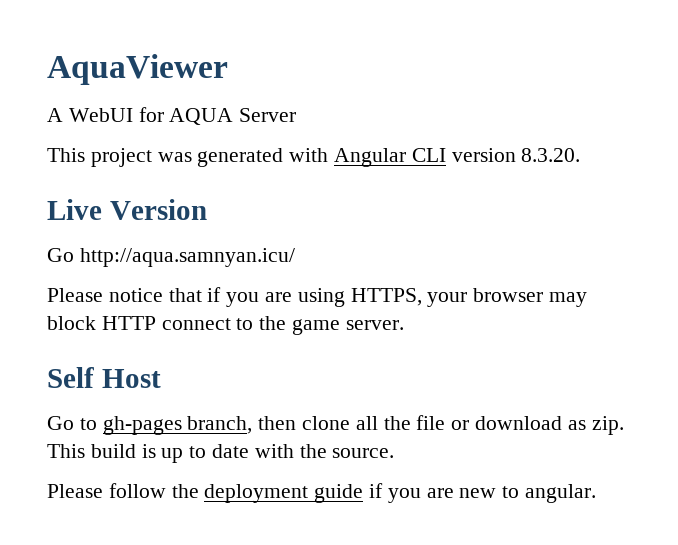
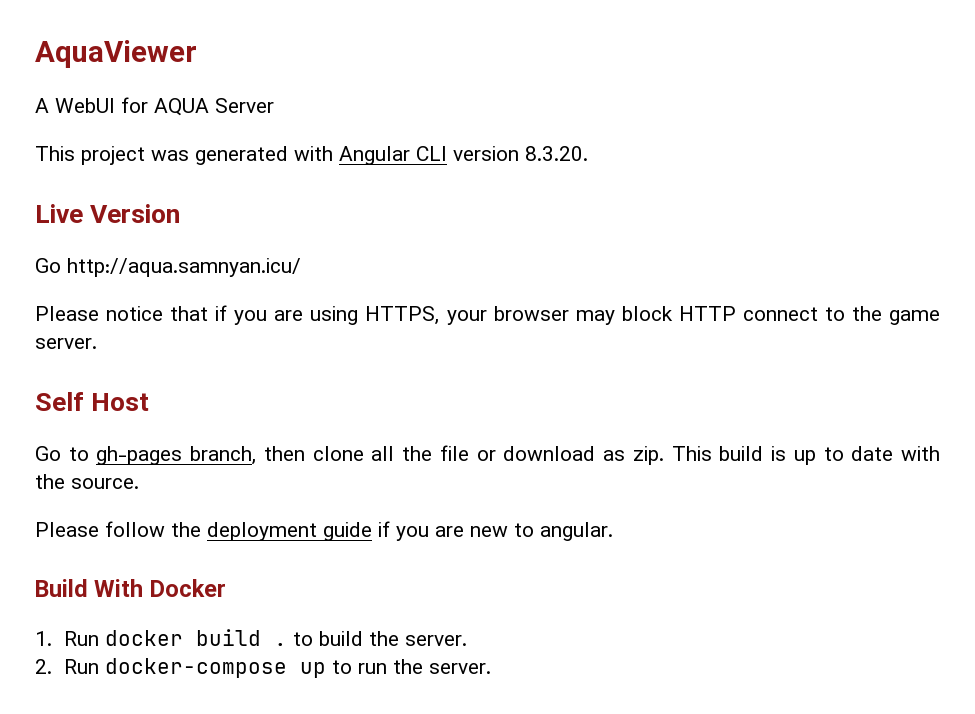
+ Build With Docker
+ 1. Run docker build . to build the server.
+ 2. Run docker-compose up to run the server.

